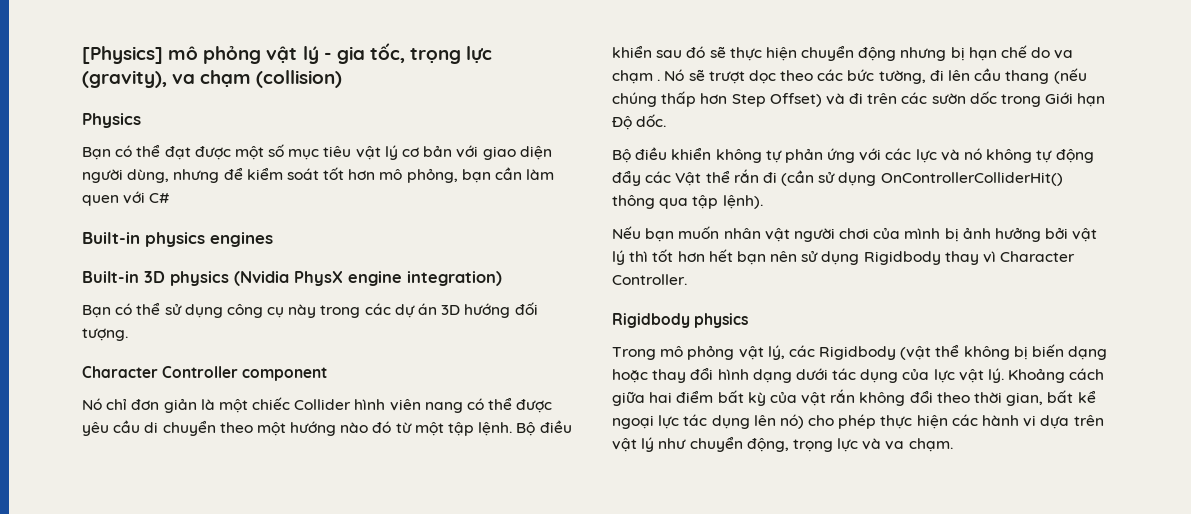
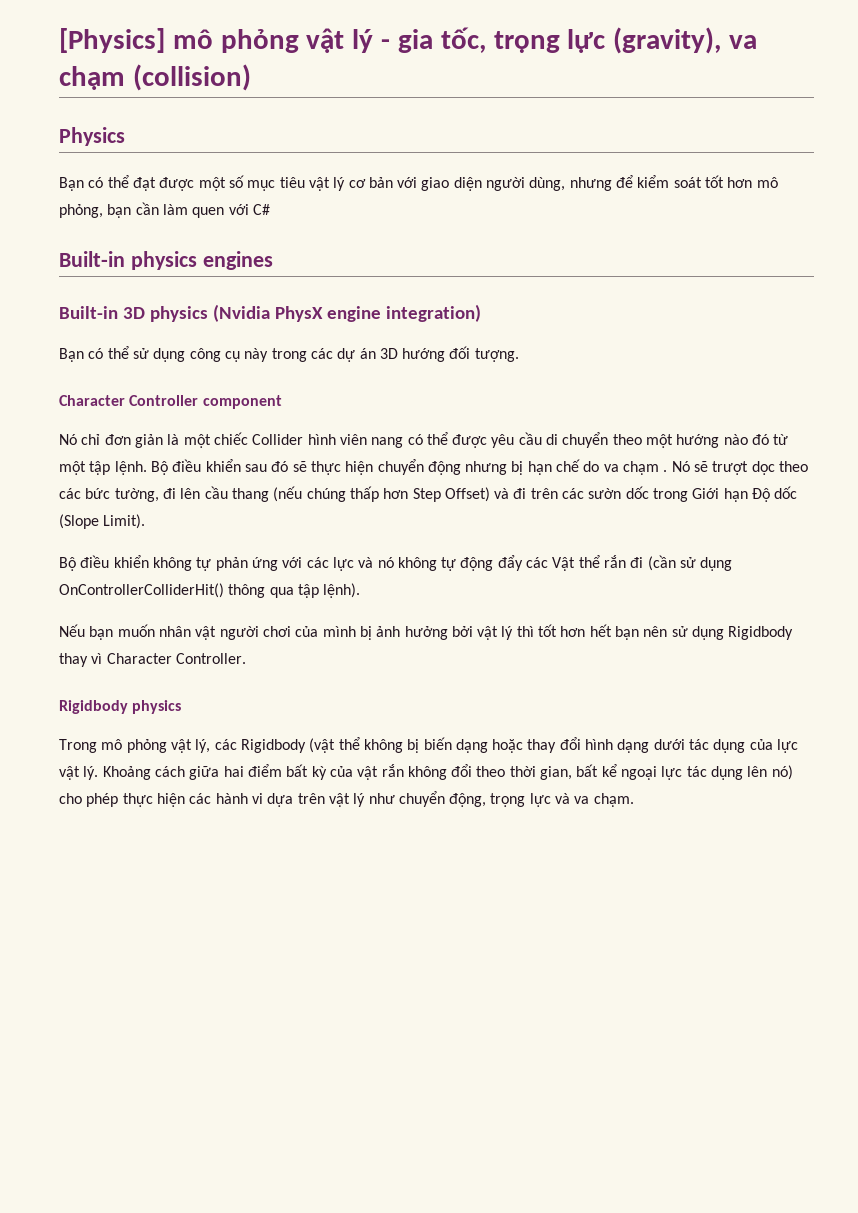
- Nó sẽ trượt dọc theo các bức tường, đi lên cầu thang (nếu chúng thấp hơn Step Offset) và đi trên các sườn dốc trong Giới hạn Độ dốc.
+ Nó sẽ trượt dọc theo các bức tường, đi lên cầu thang (nếu chúng thấp hơn Step Offset) và đi trên các sườn dốc trong Giới hạn Độ dốc (Slope Limit).

